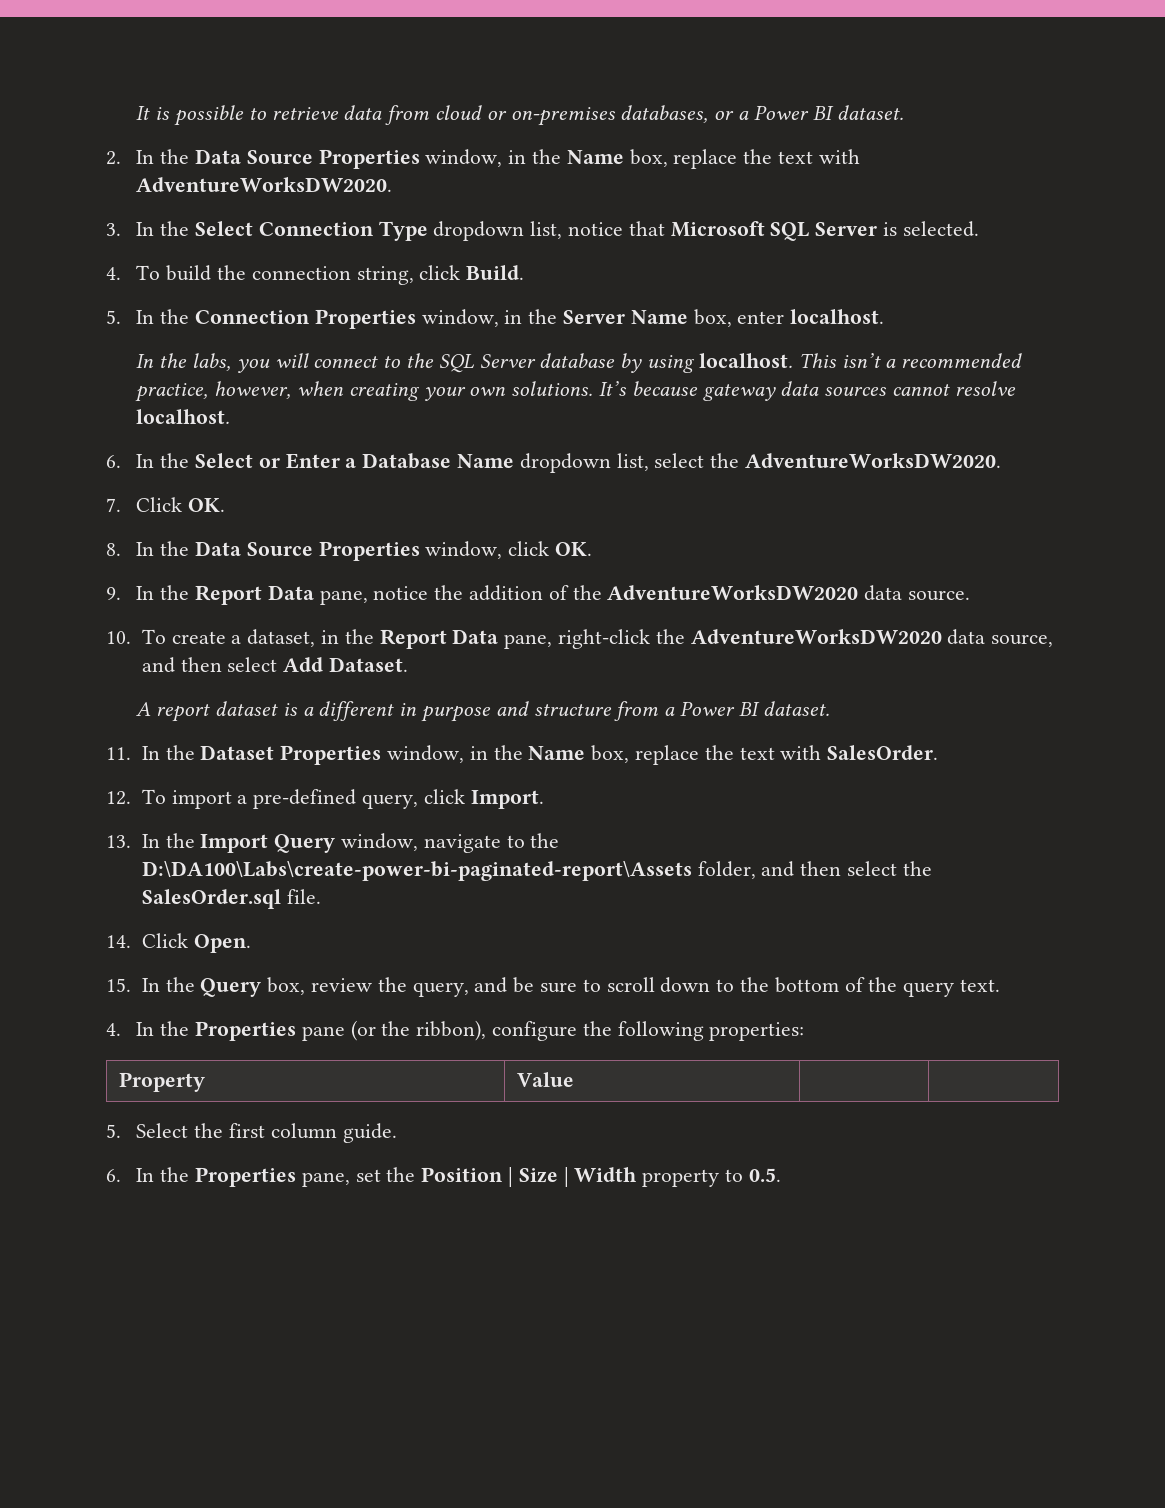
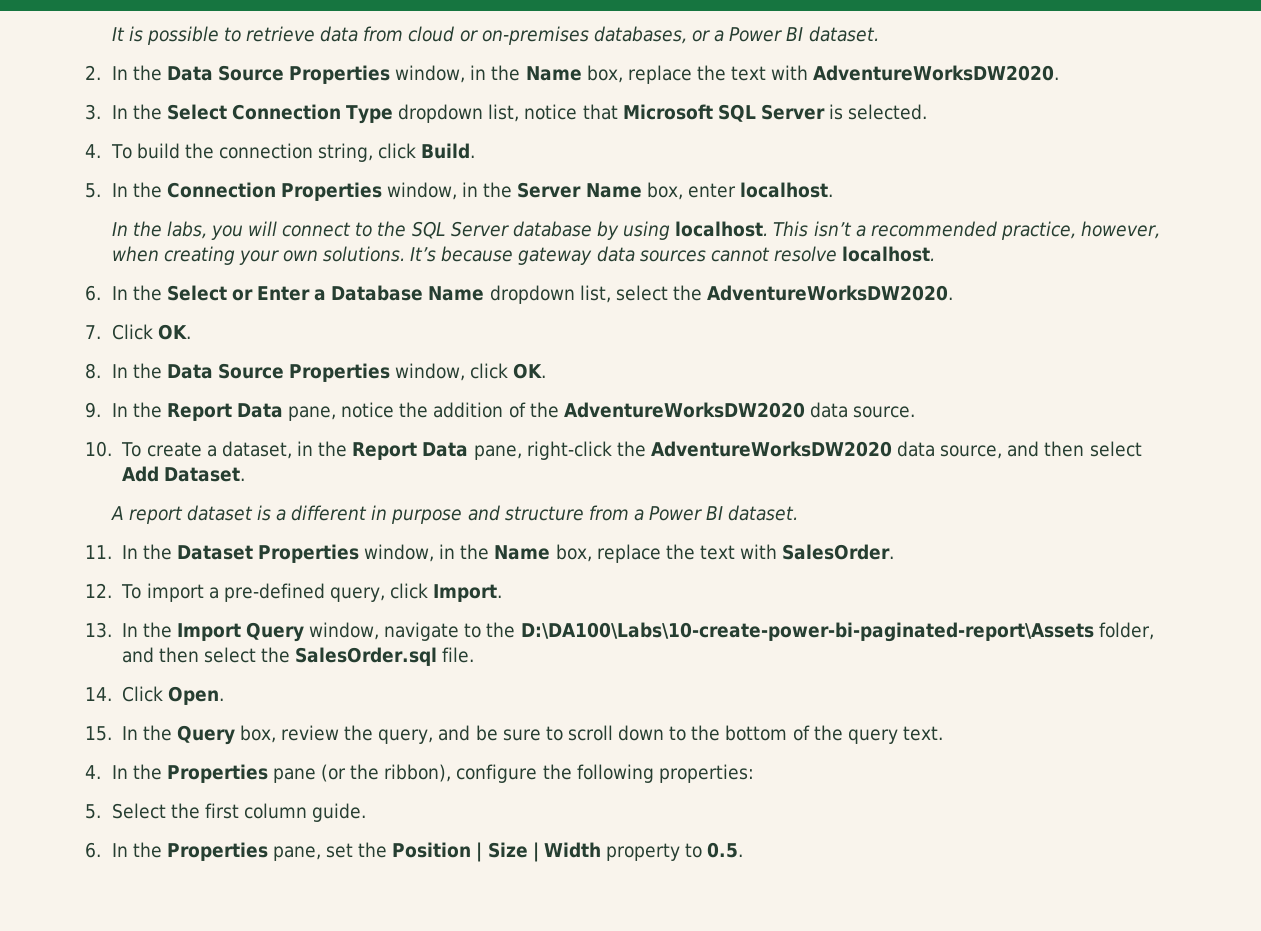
- 13. In the Import Query window, navigate to the D:\DA100\Labs\create-power-bi-paginated-report\Assets folder, and then select the SalesOrder.sql file.
+ 13. In the Import Query window, navigate to the D:\DA100\Labs\10-create-power-bi-paginated-report\Assets folder, and then select the SalesOrder.sql file.
- Property | Value | |

